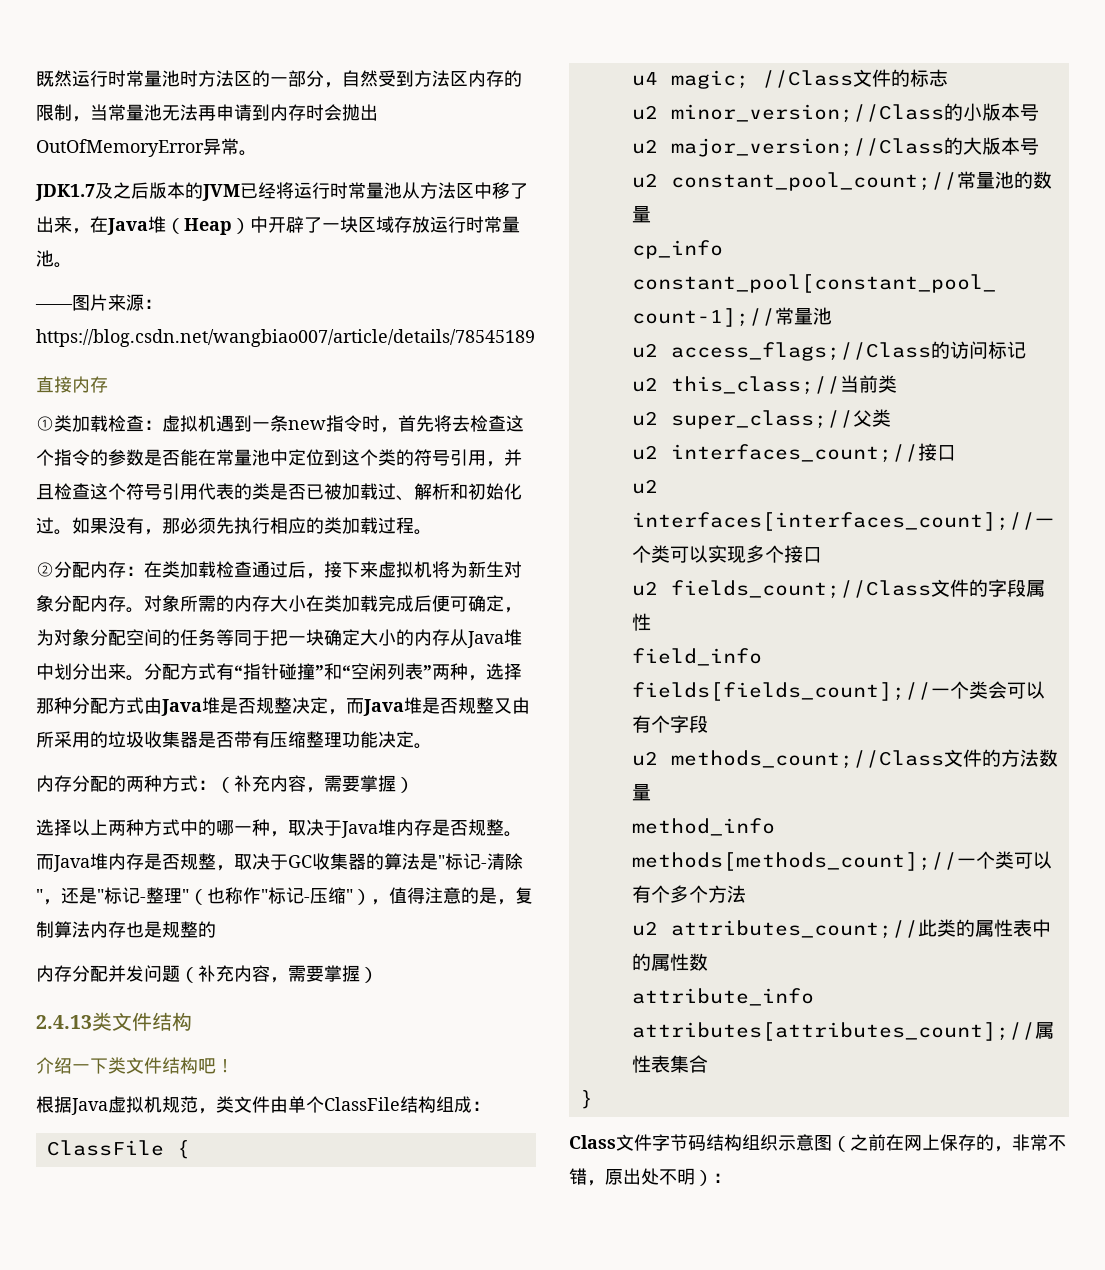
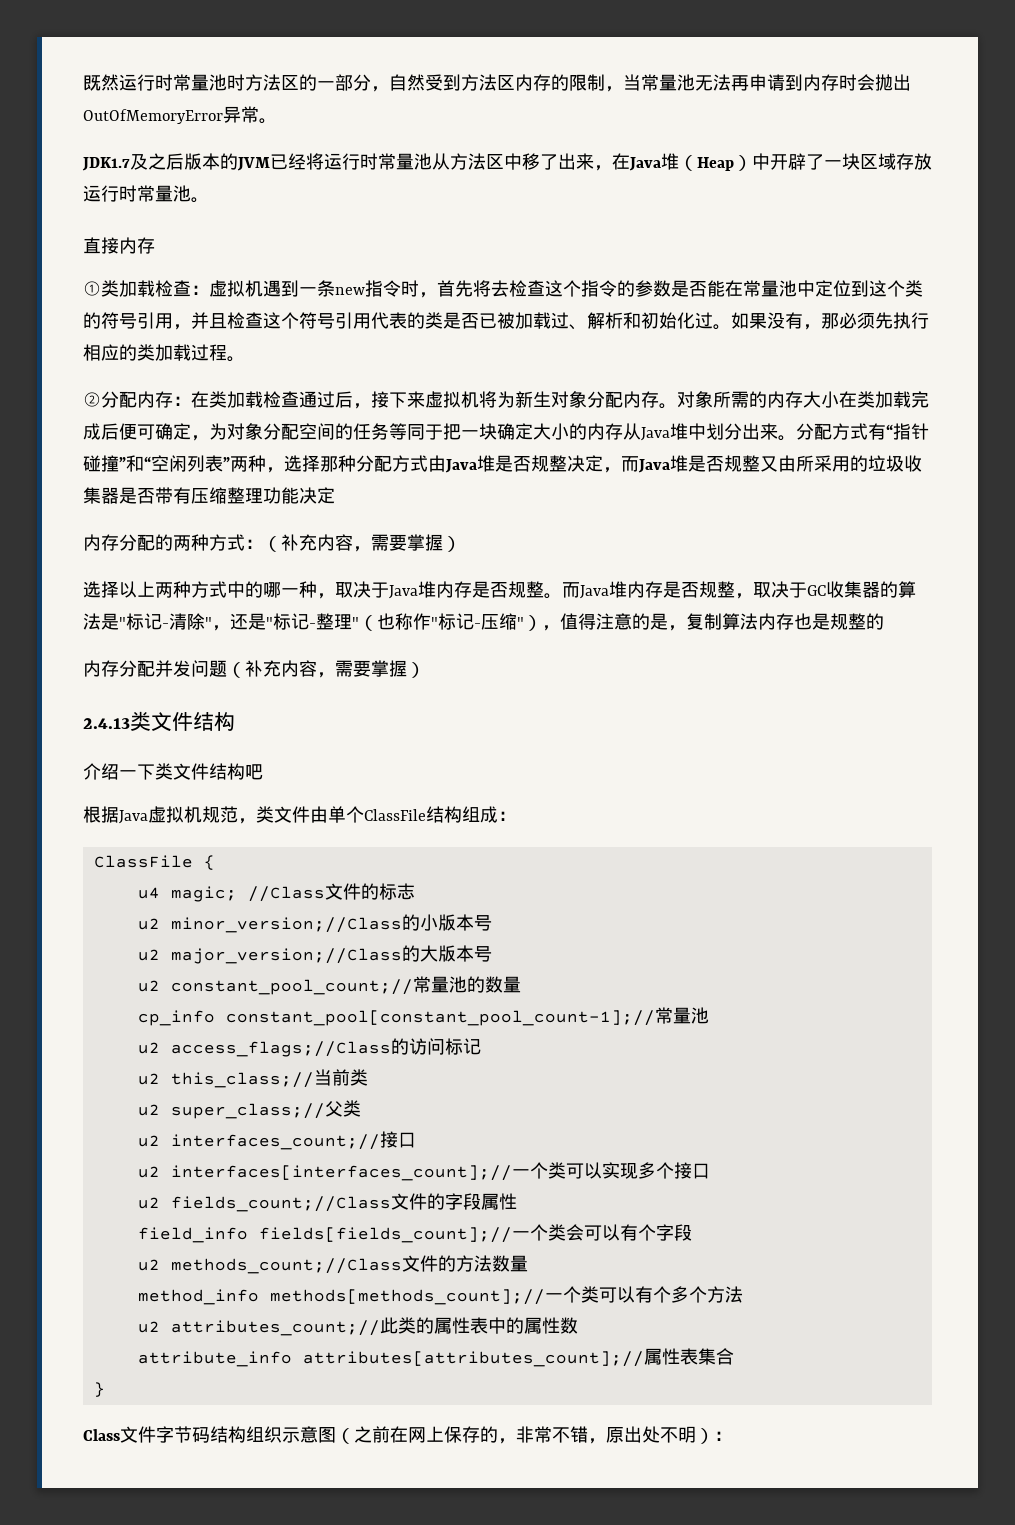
- ——图片来源：https://blog.csdn.net/wangbiao007/article/details/78545189
- 分配方式有“指针碰撞”和“空闲列表”两种，选择那种分配方式由Java堆是否规整决定，而Java堆是否规整又由所采用的垃圾收集器是否带有压缩整理功能决定。
+ 分配方式有“指针碰撞”和“空闲列表”两种，选择那种分配方式由Java堆是否规整决定，而Java堆是否规整又由所采用的垃圾收集器是否带有压缩整理功能决定
- 介绍一下类文件结构吧！
+ 介绍一下类文件结构吧

